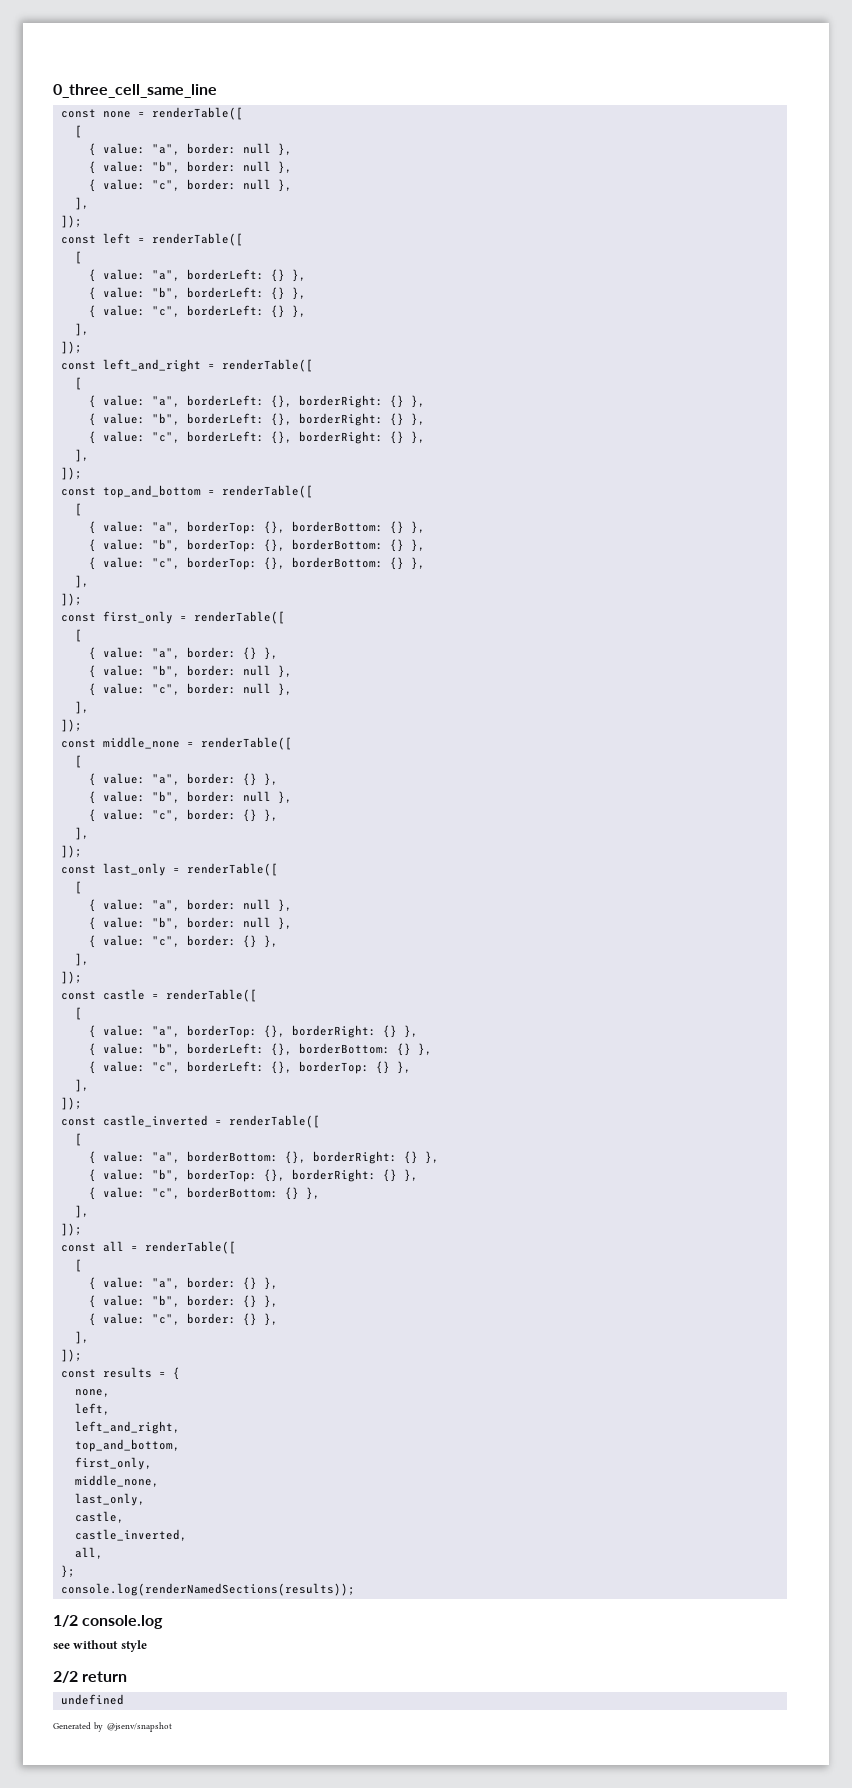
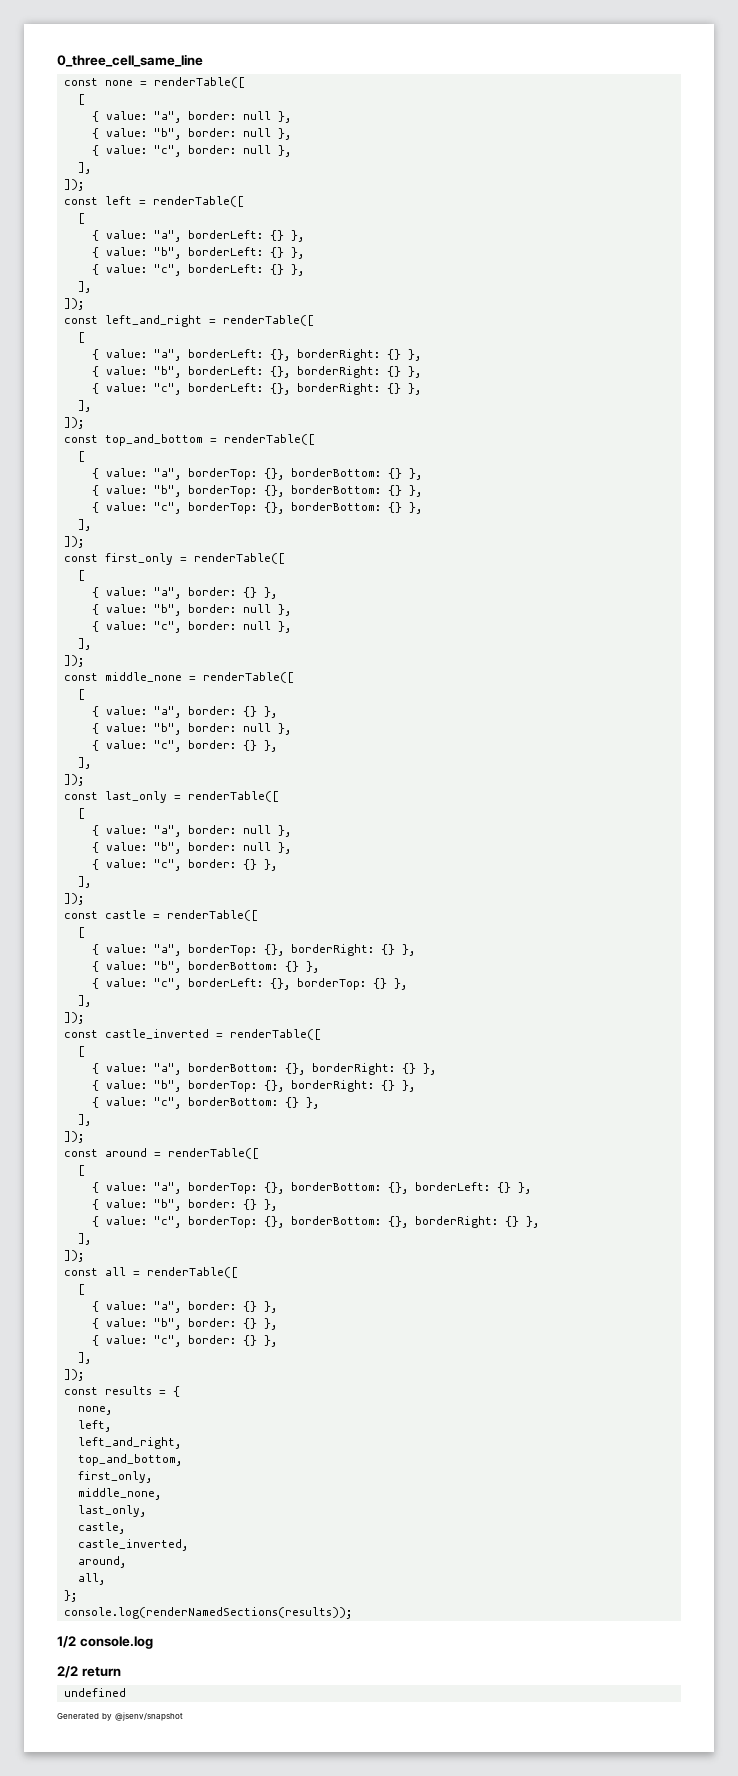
- { value: "b", borderLeft: {}, borderBottom: {} },
+ { value: "b", borderBottom: {} },
+ const around = renderTable([
+ [
+ { value: "a", borderTop: {}, borderBottom: {}, borderLeft: {} },
+ { value: "b", border: {} },
+ { value: "c", borderTop: {}, borderBottom: {}, borderRight: {} },
+ ],
+ ]);
+ around,
- see without style

